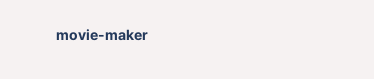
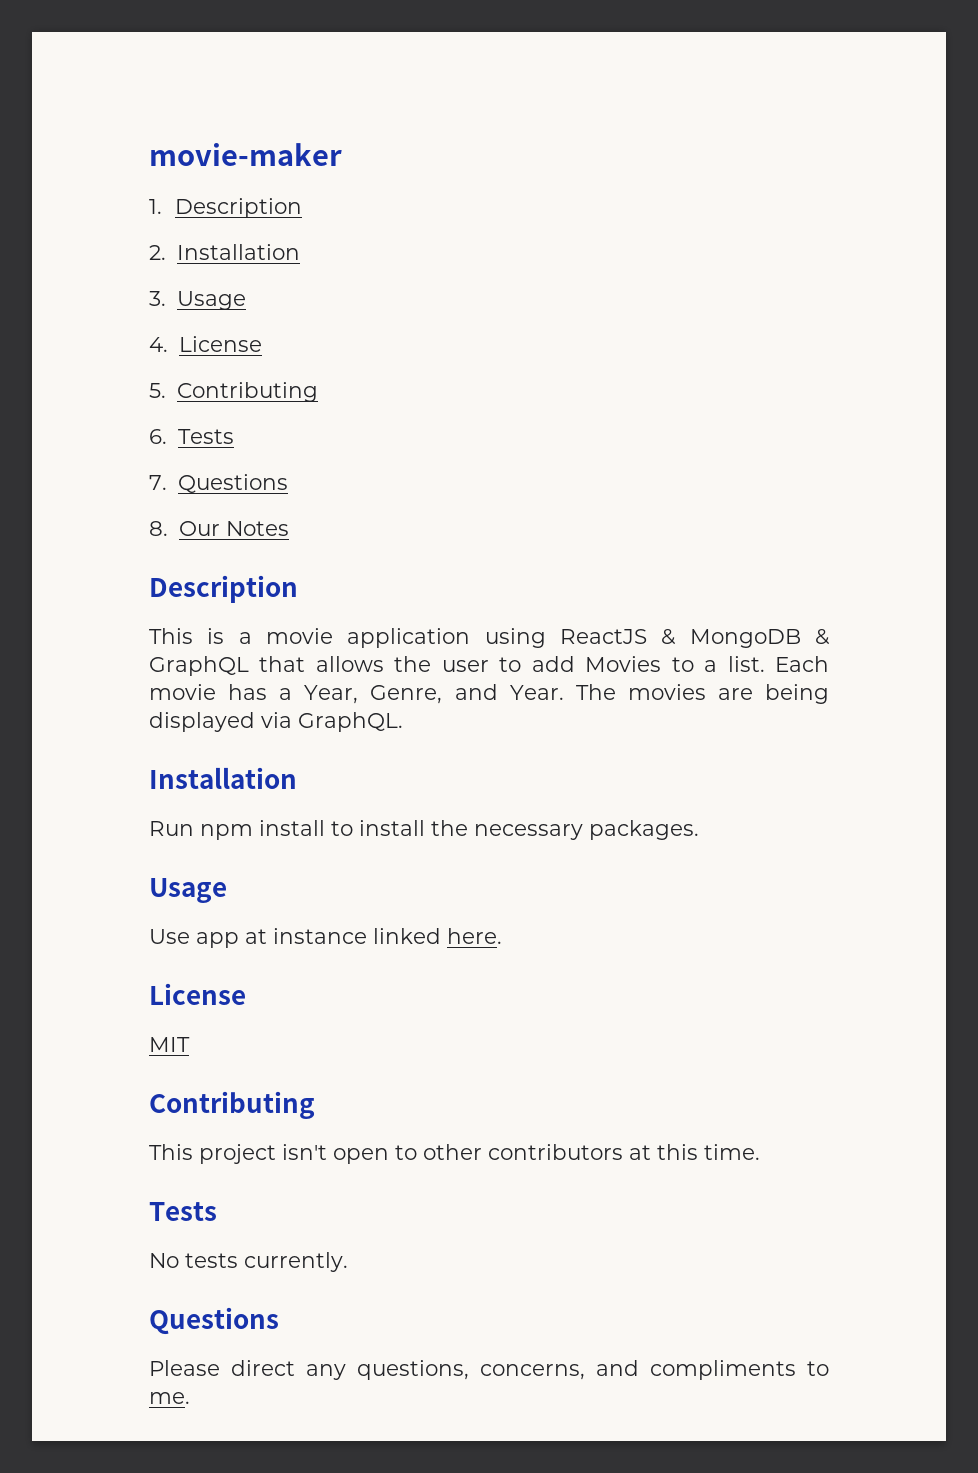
+ 1. Description
+ 2. Installation
+ 3. Usage
+ 4. License
+ 5. Contributing
+ 6. Tests
+ 7. Questions
+ 8. Our Notes
+ Description
+ This is a movie application using ReactJS & MongoDB & GraphQL that allows the user to add Movies to a list. Each movie has a Year, Genre, and Year. The movies are being displayed via GraphQL.
+ Installation
+ Run npm install to install the necessary packages.
+ Usage
+ Use app at instance linked here.
+ License
+ MIT
+ Contributing
+ This project isn't open to other contributors at this time.
+ Tests
+ No tests currently.
+ Questions
+ Please direct any questions, concerns, and compliments to me.

